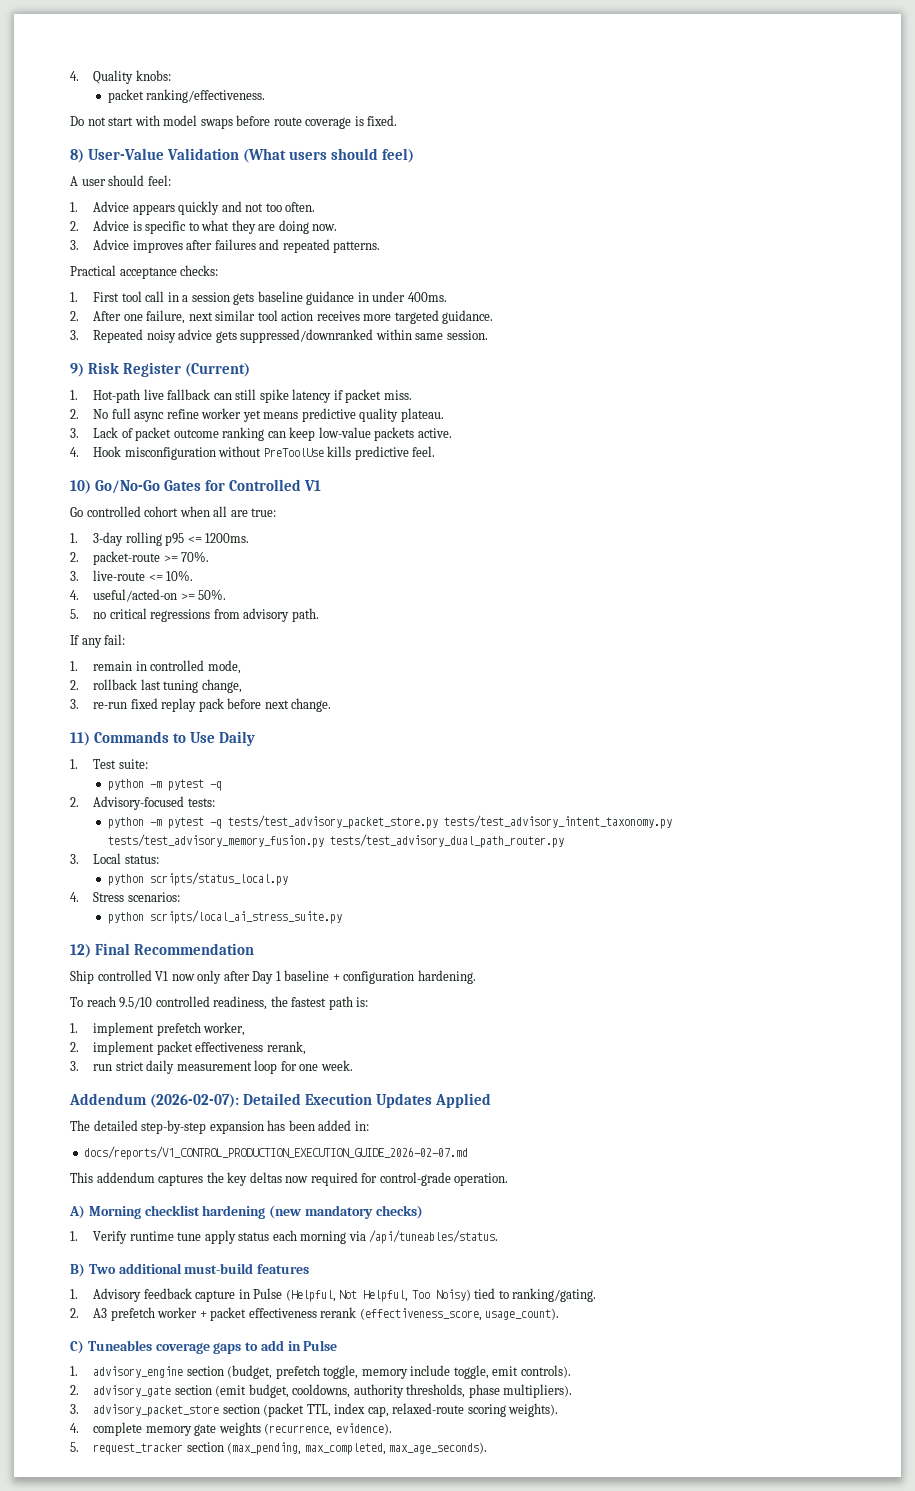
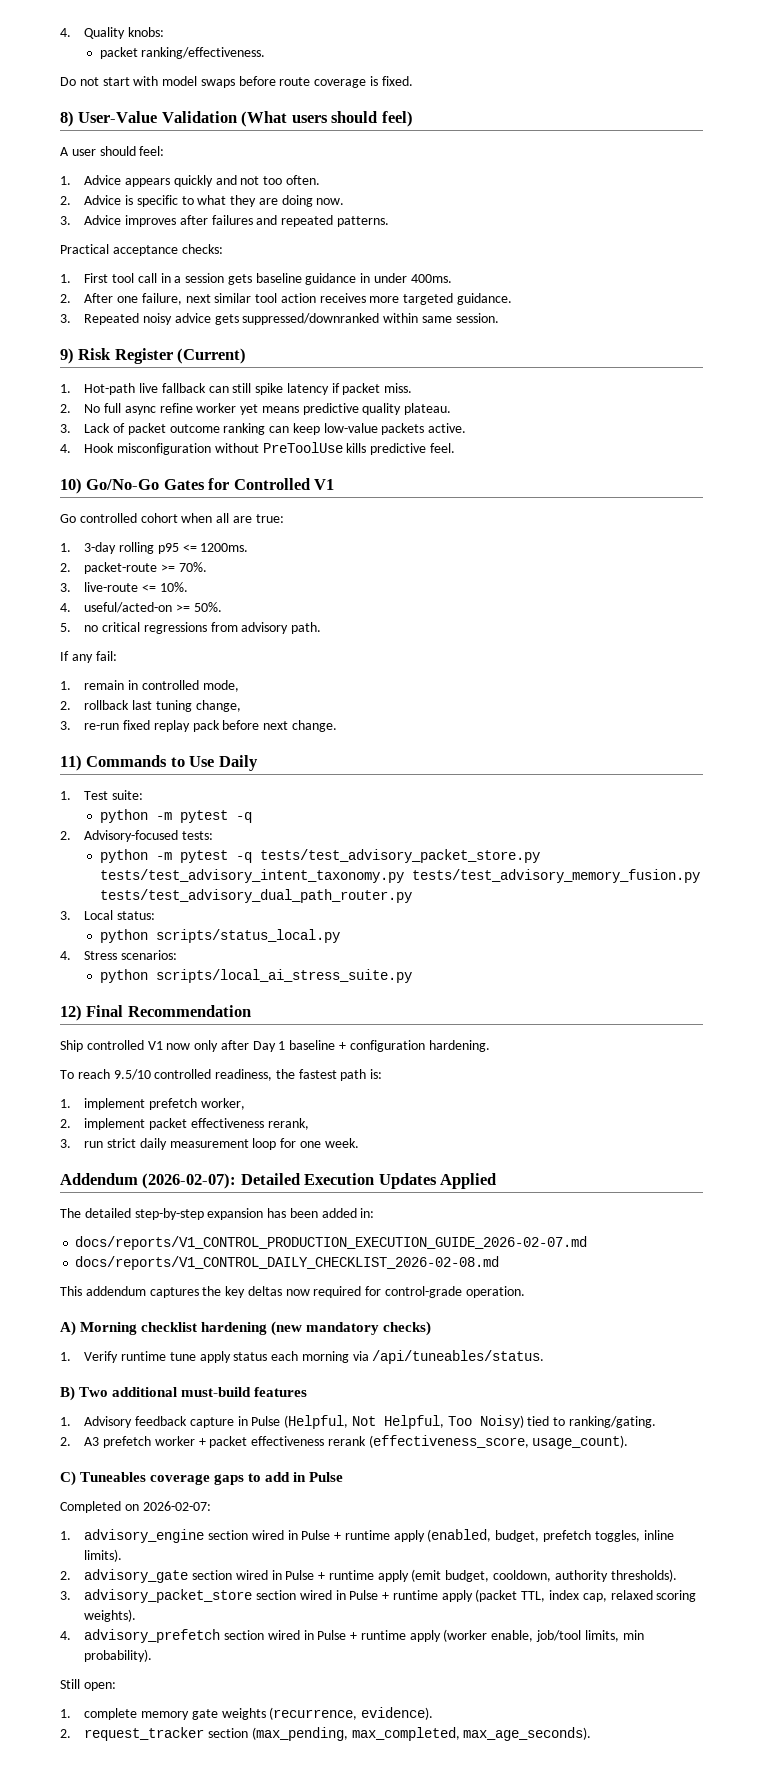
+ docs/reports/V1_CONTROL_DAILY_CHECKLIST_2026-02-08.md
+ Completed on 2026-02-07:
- 1. advisory_engine section (budget, prefetch toggle, memory include toggle, emit controls).
- 2. advisory_gate section (emit budget, cooldowns, authority thresholds, phase multipliers).
- 3. advisory_packet_store section (packet TTL, index cap, relaxed-route scoring weights).
+ 1. advisory_engine section wired in Pulse + runtime apply (enabled, budget, prefetch toggles, inline limits).
+ 2. advisory_gate section wired in Pulse + runtime apply (emit budget, cooldown, authority thresholds).
+ 3. advisory_packet_store section wired in Pulse + runtime apply (packet TTL, index cap, relaxed scoring weights).
- 4. complete memory gate weights (recurrence, evidence).
+ 4. advisory_prefetch section wired in Pulse + runtime apply (worker enable, job/tool limits, min probability).
+ Still open:
+ 1. complete memory gate weights (recurrence, evidence).
- 5. request_tracker section (max_pending, max_completed, max_age_seconds).
+ 2. request_tracker section (max_pending, max_completed, max_age_seconds).

